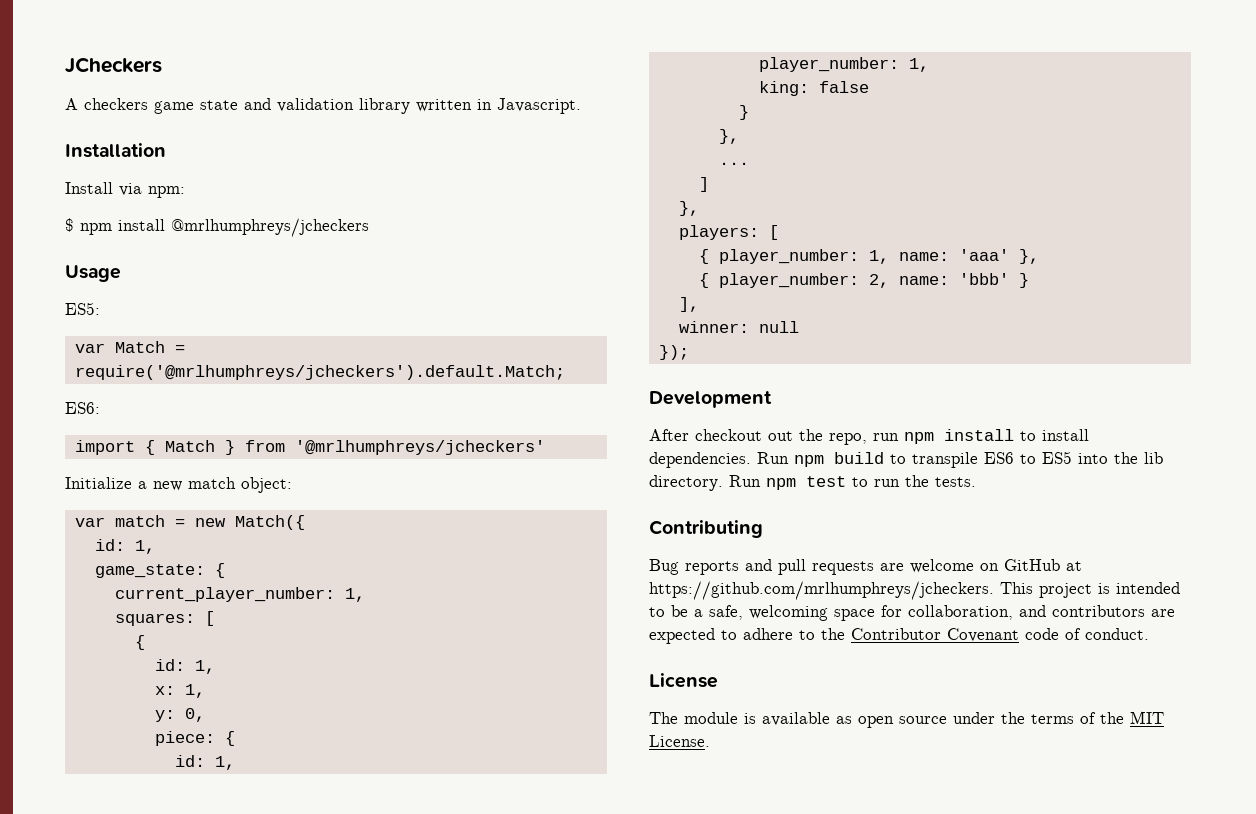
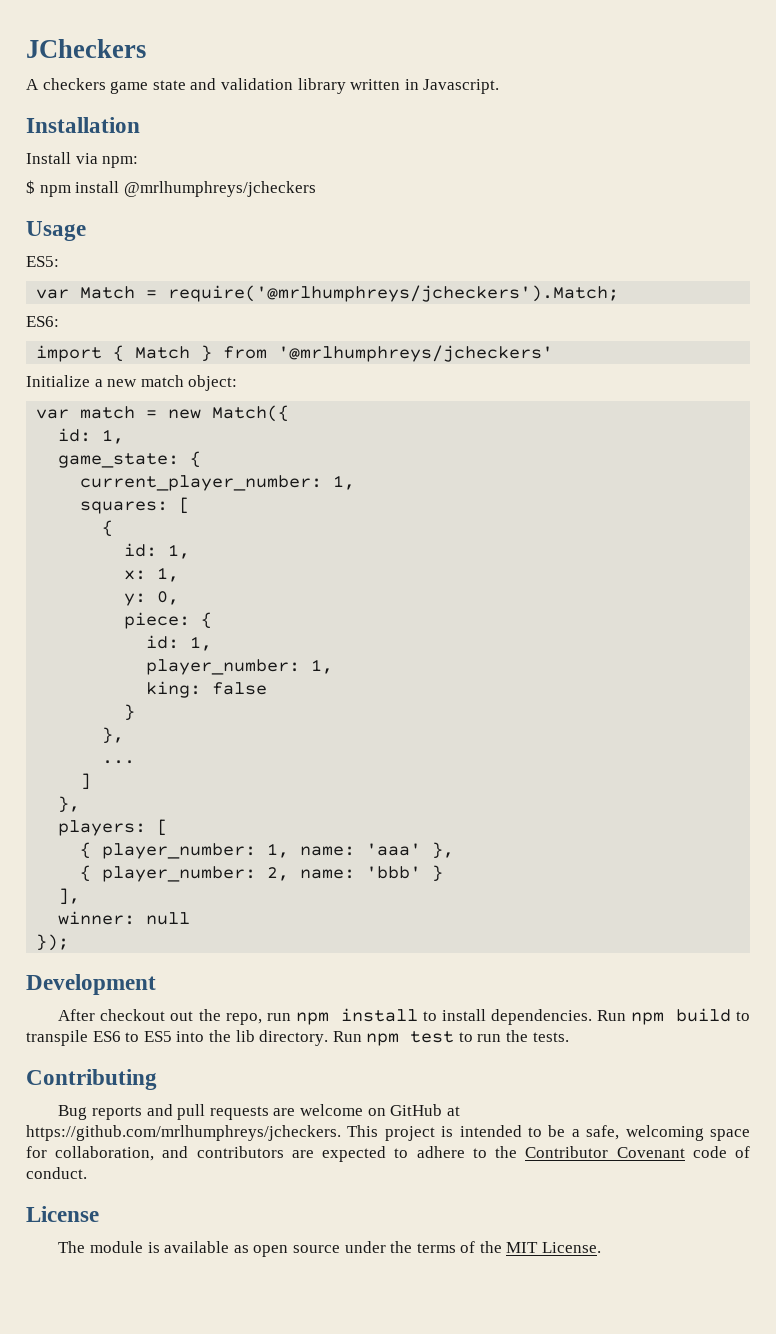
- var Match = require('@mrlhumphreys/jcheckers').default.Match;
+ var Match = require('@mrlhumphreys/jcheckers').Match;

